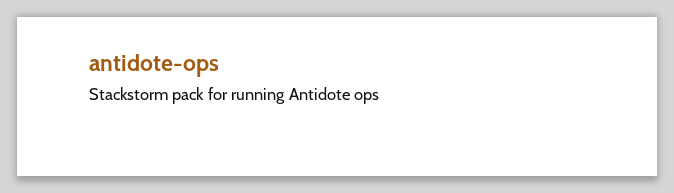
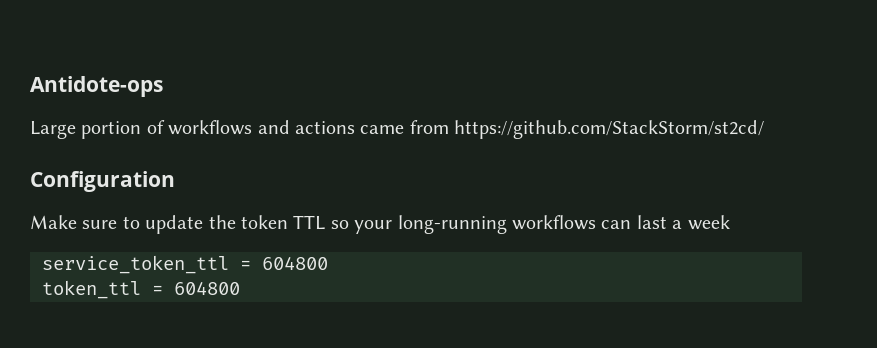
- antidote-ops
- Stackstorm pack for running Antidote ops
+ Antidote-ops
+ Large portion of workflows and actions came from https://github.com/StackStorm/st2cd/
+ Configuration
+ Make sure to update the token TTL so your long-running workflows can last a week
+ service_token_ttl = 604800
+ token_ttl = 604800

